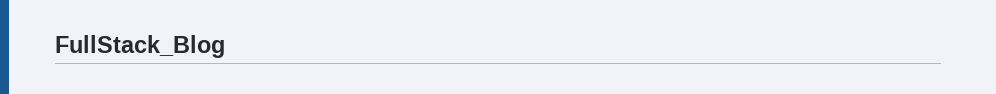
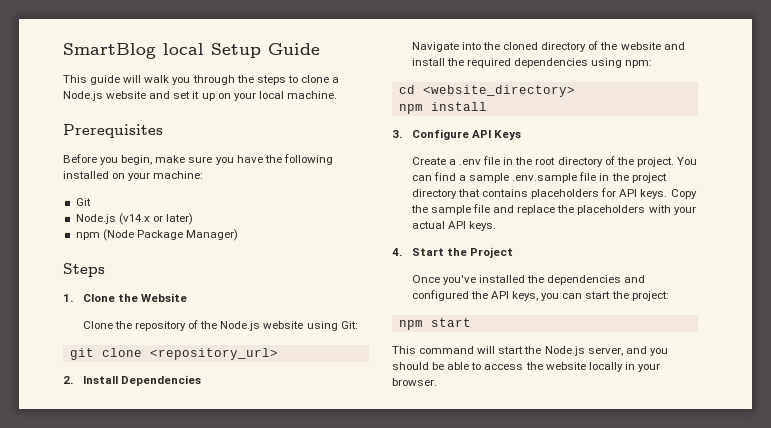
- FullStack_Blog
+ SmartBlog local Setup Guide
+ This guide will walk you through the steps to clone a Node.js website and set it up on your local machine.
+ Prerequisites
+ Before you begin, make sure you have the following installed on your machine:
+ Git
+ Node.js (v14.x or later)
+ npm (Node Package Manager)
+ Steps
+ 1. Clone the Website
+ Clone the repository of the Node.js website using Git:
+ git clone <repository_url>
+ 2. Install Dependencies
+ Navigate into the cloned directory of the website and install the required dependencies using npm:
+ cd <website_directory>
+ npm install
+ 3. Configure API Keys
+ Create a .env file in the root directory of the project. You can find a sample .env.sample file in the project directory that contains placeholders for API keys. Copy the sample file and replace the placeholders with your actual API keys.
+ 4. Start the Project
+ Once you've installed the dependencies and configured the API keys, you can start the project:
+ npm start
+ This command will start the Node.js server, and you should be able to access the website locally in your browser.

